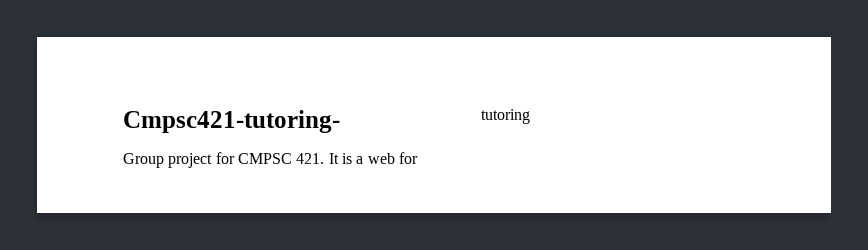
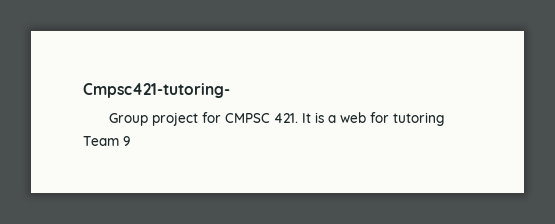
- Group project for CMPSC 421. It is a web for tutoring
+ Group project for CMPSC 421. It is a web for tutoring Team 9

